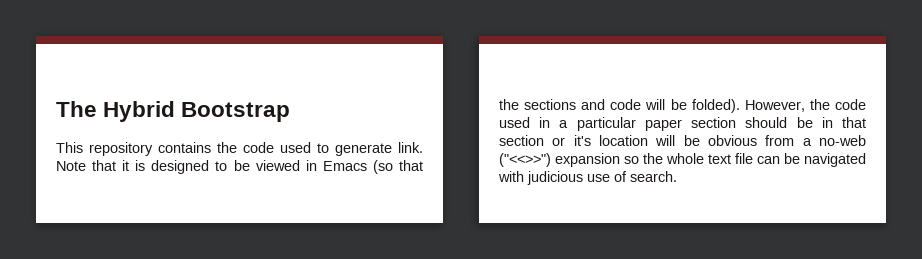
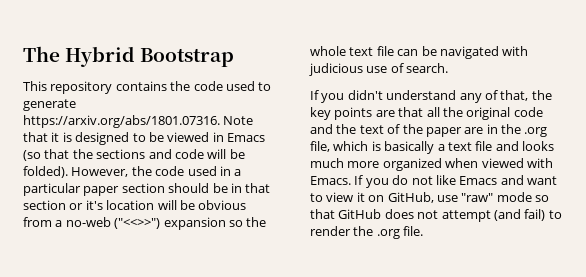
- This repository contains the code used to generate link. Note that it is designed to be viewed in Emacs (so that the sections and code will be folded).
+ This repository contains the code used to generate https://arxiv.org/abs/1801.07316. Note that it is designed to be viewed in Emacs (so that the sections and code will be folded).
+ If you didn't understand any of that, the key points are that all the original code and the text of the paper are in the .org file, which is basically a text file and looks much more organized when viewed with Emacs. If you do not like Emacs and want to view it on GitHub, use "raw" mode so that GitHub does not attempt (and fail) to render the .org file.

